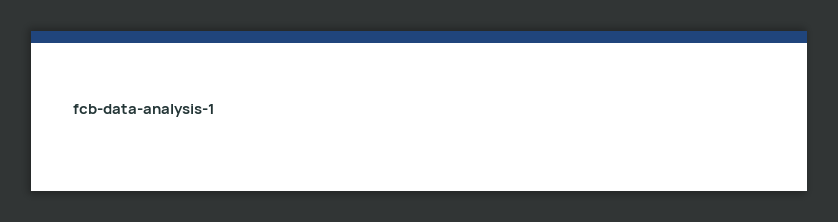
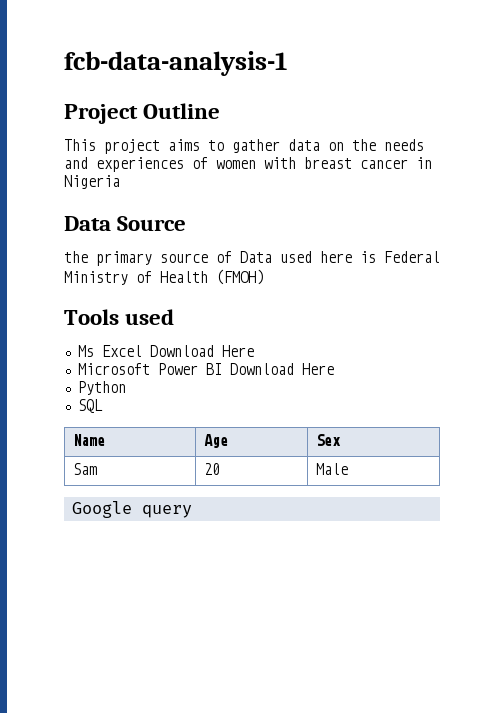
+ Project Outline
+ This project aims to gather data on the needs and experiences of women with breast cancer in Nigeria
+ Data Source
+ the primary source of Data used here is Federal Ministry of Health (FMOH)
+ Tools used
+ Ms Excel Download Here
+ Microsoft Power BI Download Here
+ Python
+ SQL
+ Name | Age | Sex
+ Sam | 20 | Male
+ Google query

